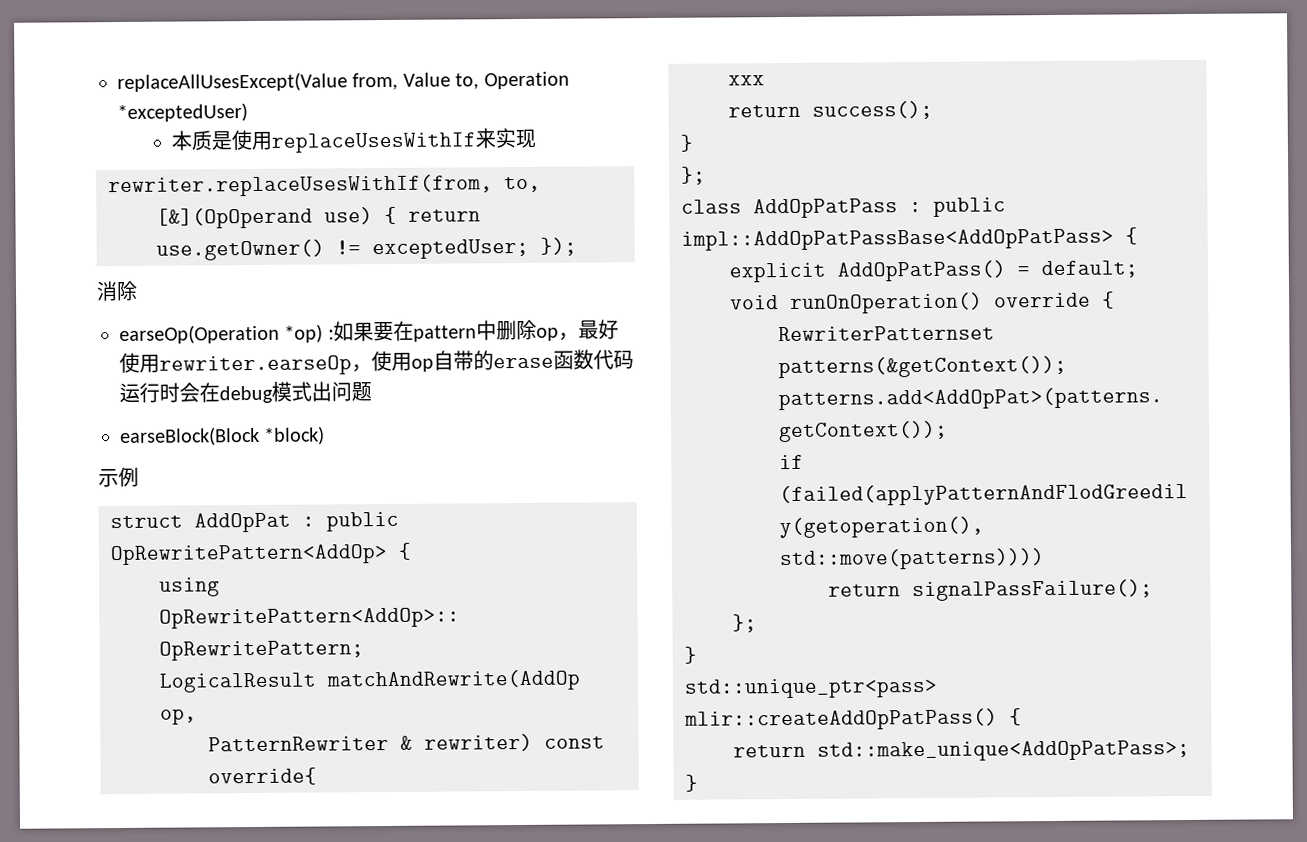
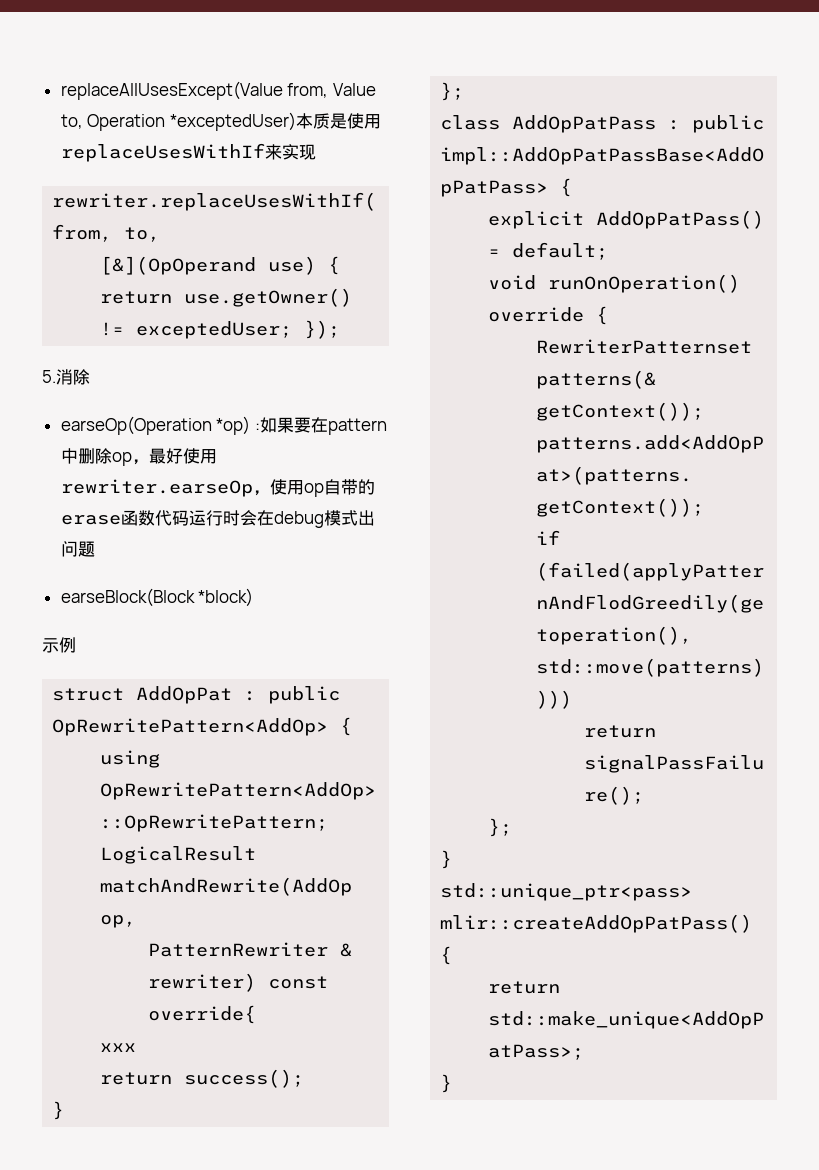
- replaceAllUsesExcept(Value from, Value to, Operation *exceptedUser)
- 本质是使用replaceUsesWithIf来实现
+ replaceAllUsesExcept(Value from, Value to, Operation *exceptedUser)本质是使用replaceUsesWithIf来实现
- 消除
+ 5.消除

